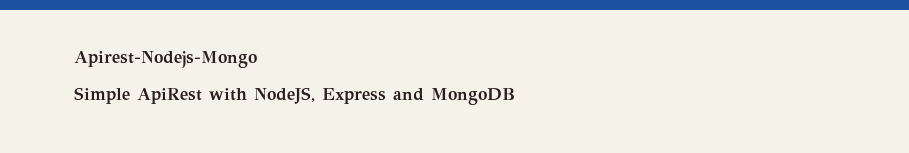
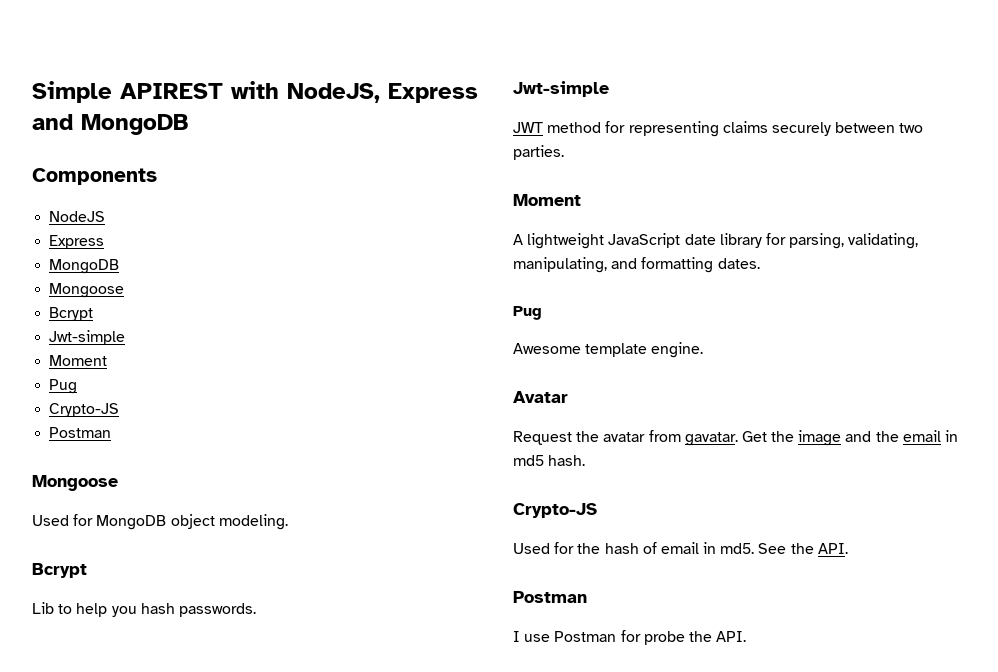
- Apirest-Nodejs-Mongo
- Simple ApiRest with NodeJS, Express and MongoDB
+ Simple APIREST with NodeJS, Express and MongoDB
+ Components
+ NodeJS
+ Express
+ MongoDB
+ Mongoose
+ Bcrypt
+ Jwt-simple
+ Moment
+ Pug
+ Crypto-JS
+ Postman
+ Mongoose
+ Used for MongoDB object modeling.
+ Bcrypt
+ Lib to help you hash passwords.
+ Jwt-simple
+ JWT method for representing claims securely between two parties.
+ Moment
+ A lightweight JavaScript date library for parsing, validating, manipulating, and formatting dates.
+ Pug
+ Awesome template engine.
+ Avatar
+ Request the avatar from gavatar. Get the image and the email in md5 hash.
+ Crypto-JS
+ Used for the hash of email in md5. See the API.
+ Postman
+ I use Postman for probe the API.

